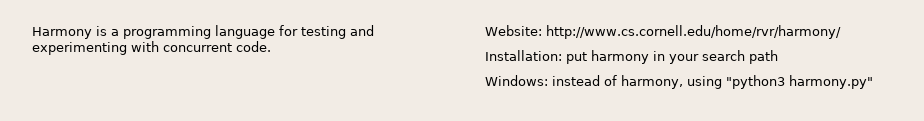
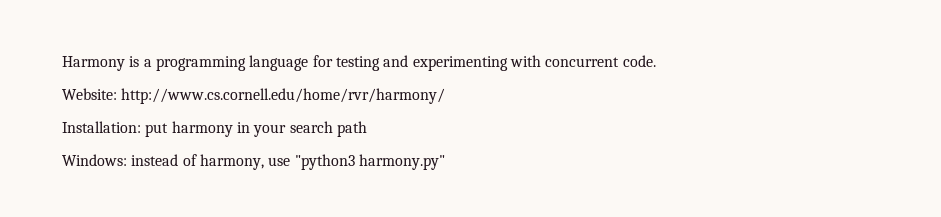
- Windows: instead of harmony, using "python3 harmony.py"
+ Windows: instead of harmony, use "python3 harmony.py"

